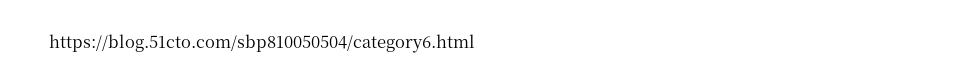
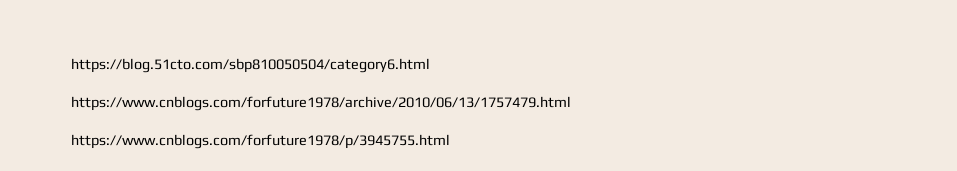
+ https://www.cnblogs.com/forfuture1978/archive/2010/06/13/1757479.html
+ https://www.cnblogs.com/forfuture1978/p/3945755.html

